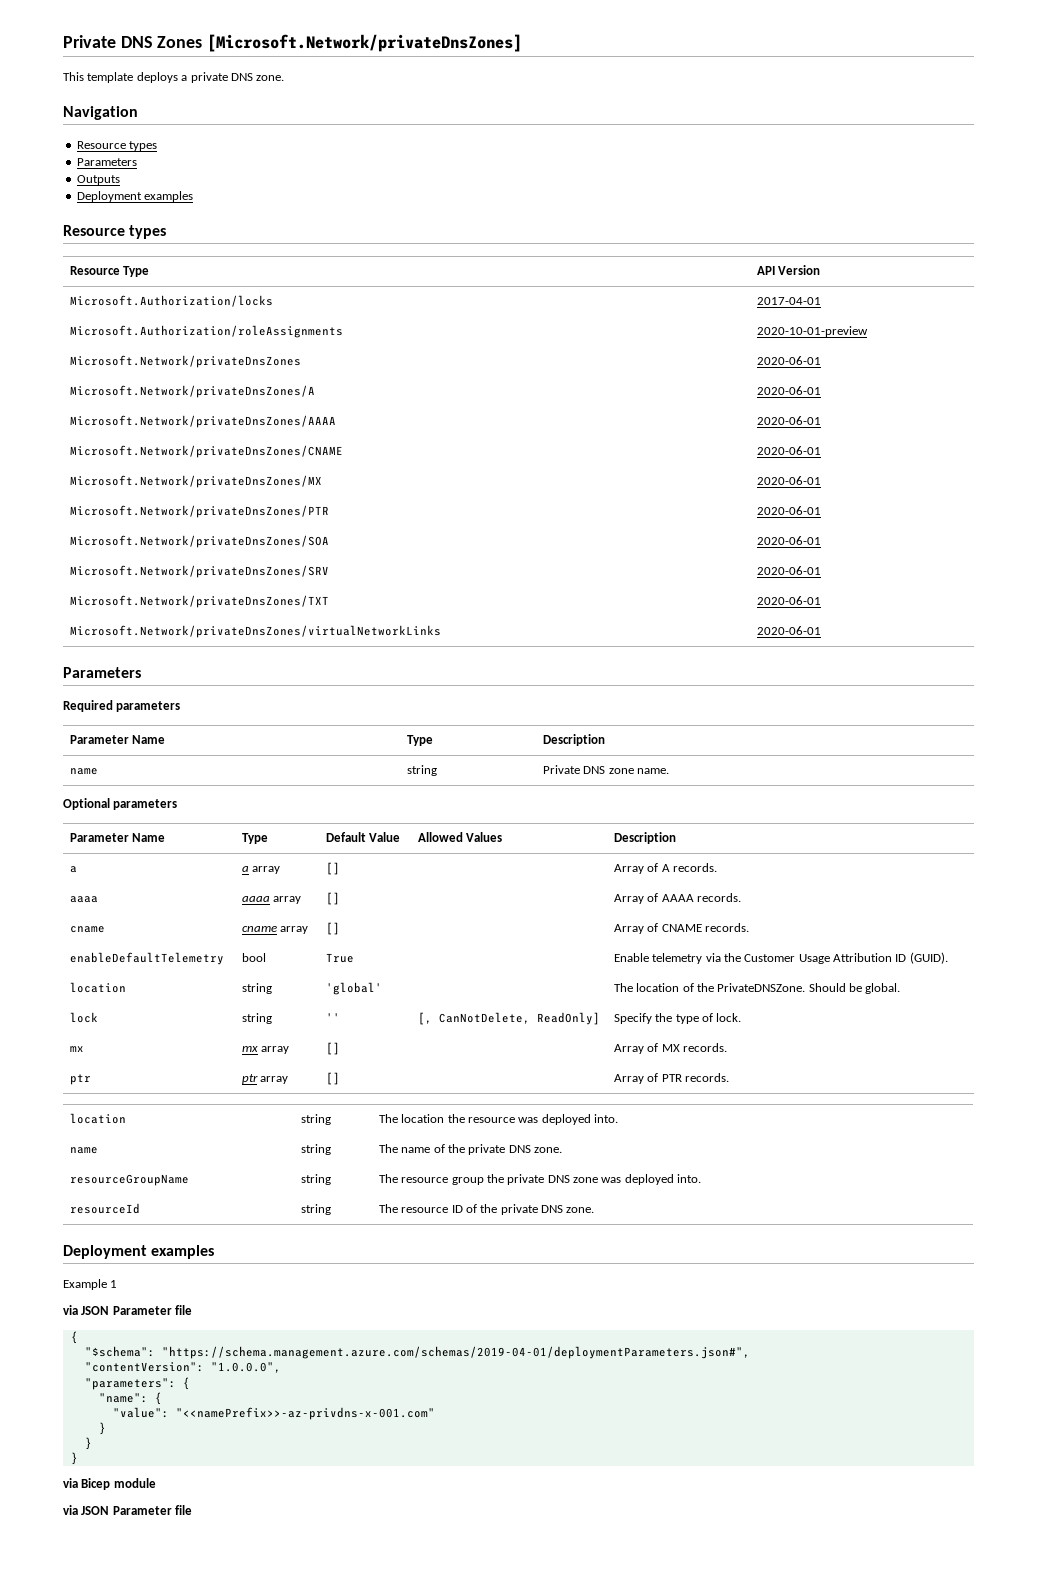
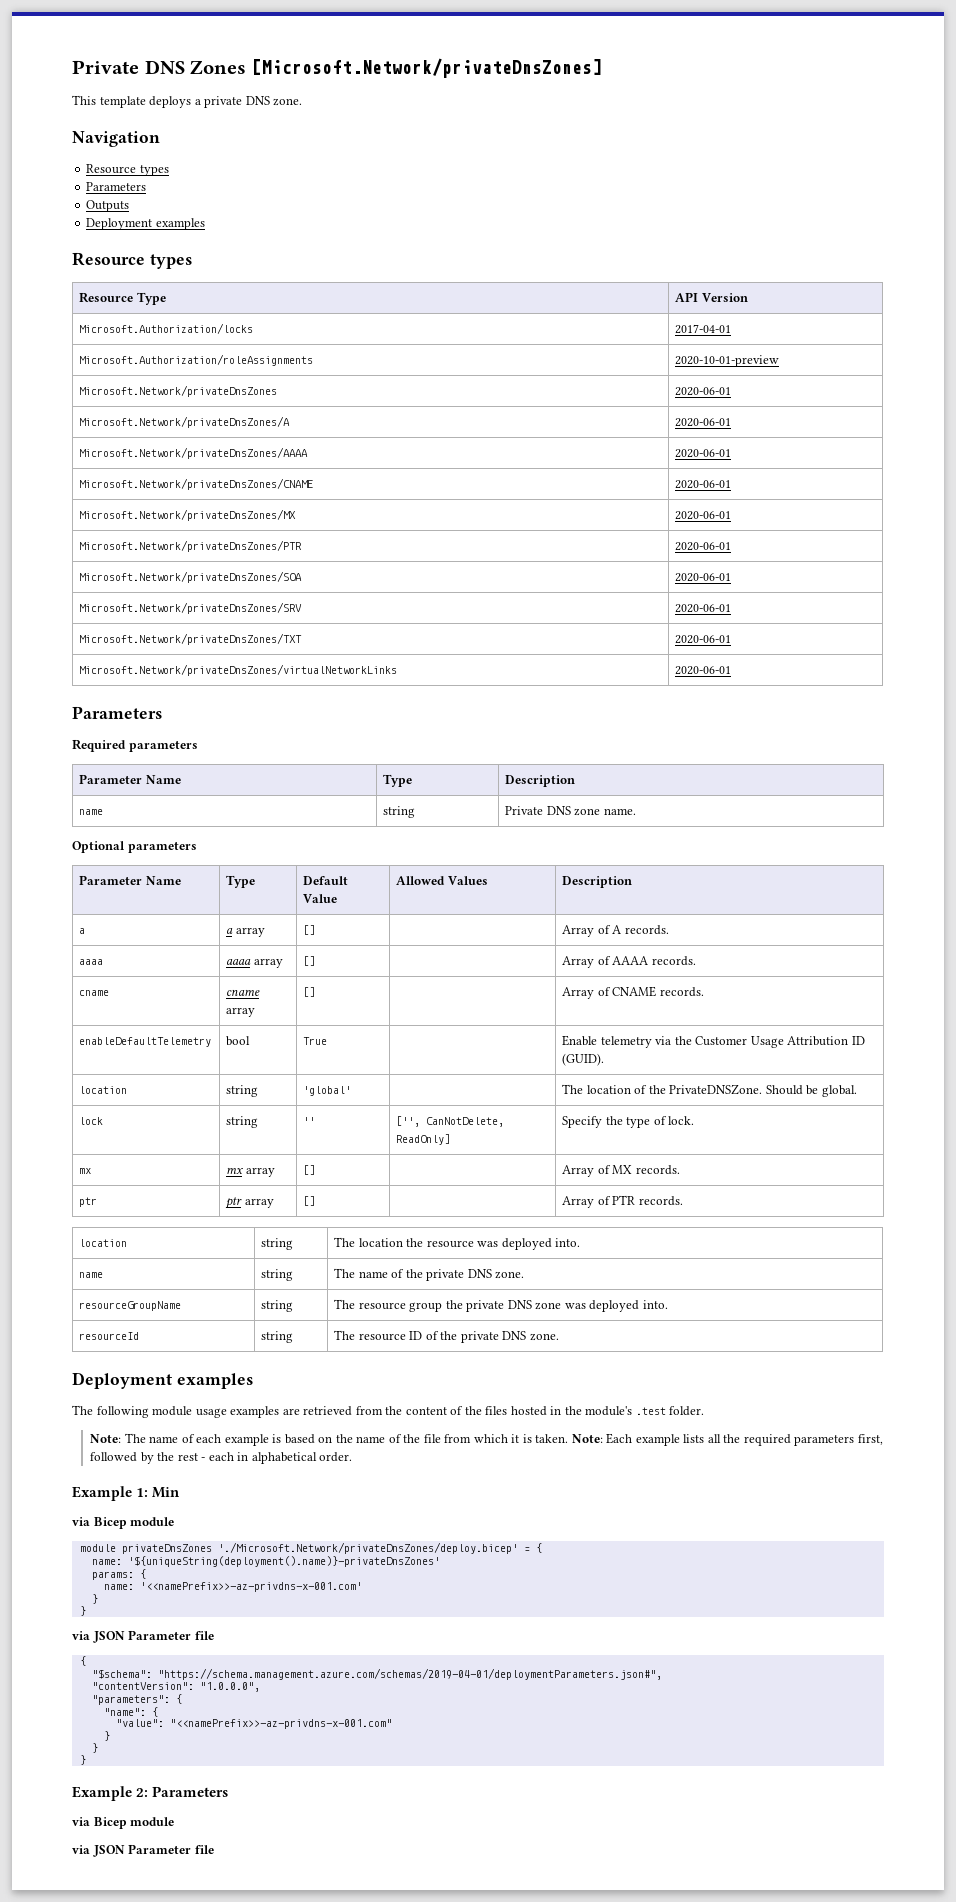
- lock | string | '' | [, CanNotDelete, ReadOnly] | Specify the type of lock.
+ lock | string | '' | ['', CanNotDelete, ReadOnly] | Specify the type of lock.
- Example 1
+ The following module usage examples are retrieved from the content of the files hosted in the module's .test folder.
+ Note: The name of each example is based on the name of the file from which it is taken. Note: Each example lists all the required parameters first, followed by the rest - each in alphabetical order.
+ Example 1: Min
+ via Bicep module
+ module privateDnsZones './Microsoft.Network/privateDnsZones/deploy.bicep' = {
+ name: '${uniqueString(deployment().name)}-privateDnsZones'
+ params: {
+ name: '<<namePrefix>>-az-privdns-x-001.com'
+ }
+ }
+ Example 2: Parameters

